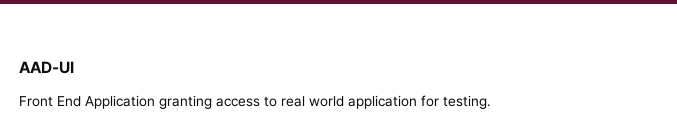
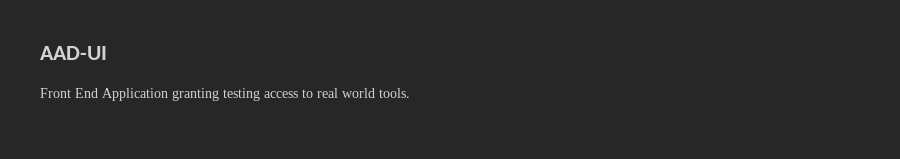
- Front End Application granting access to real world application for testing.
+ Front End Application granting testing access to real world tools.

